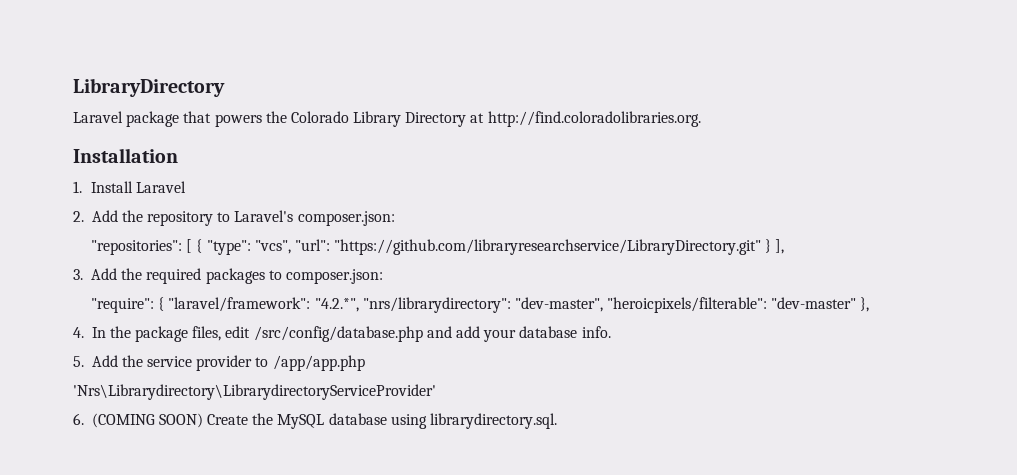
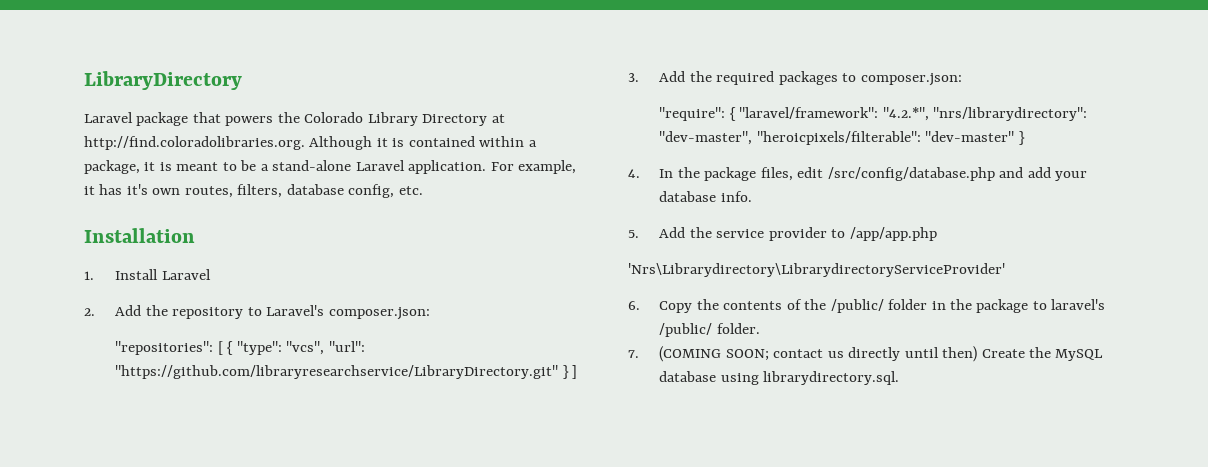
- Laravel package that powers the Colorado Library Directory at http://find.coloradolibraries.org.
+ Laravel package that powers the Colorado Library Directory at http://find.coloradolibraries.org. Although it is contained within a package, it is meant to be a stand-alone Laravel application. For example, it has it's own routes, filters, database config, etc.
- "repositories": [ { "type": "vcs", "url": "https://github.com/libraryresearchservice/LibraryDirectory.git" } ],
+ "repositories": [ { "type": "vcs", "url": "https://github.com/libraryresearchservice/LibraryDirectory.git" } ]
- "require": { "laravel/framework": "4.2.*", "nrs/librarydirectory": "dev-master", "heroicpixels/filterable": "dev-master" },
+ "require": { "laravel/framework": "4.2.*", "nrs/librarydirectory": "dev-master", "heroicpixels/filterable": "dev-master" }
- 6. (COMING SOON) Create the MySQL database using librarydirectory.sql.
+ 6. Copy the contents of the /public/ folder in the package to laravel's /public/ folder.
+ 7. (COMING SOON; contact us directly until then) Create the MySQL database using librarydirectory.sql.

